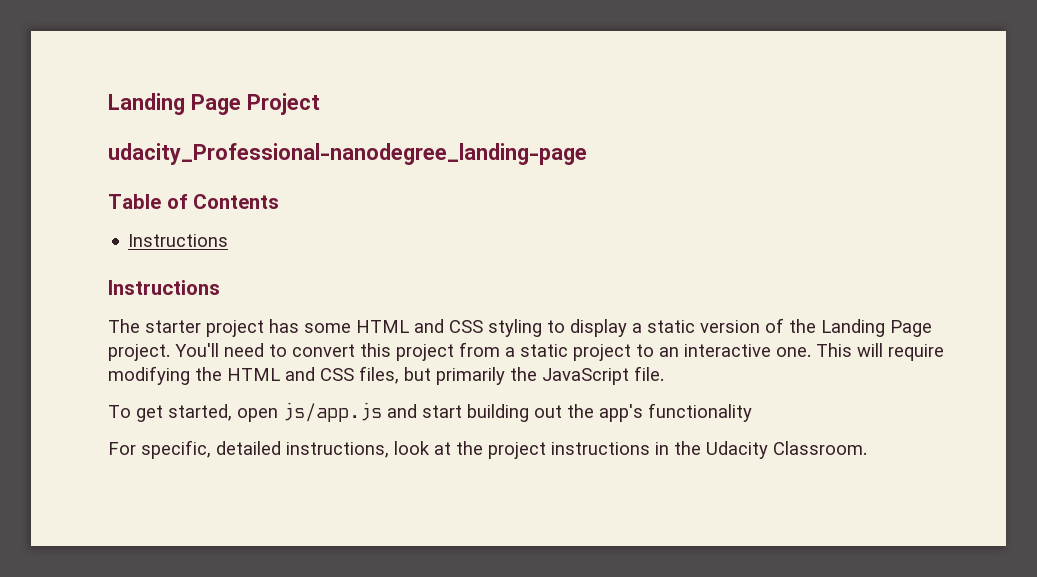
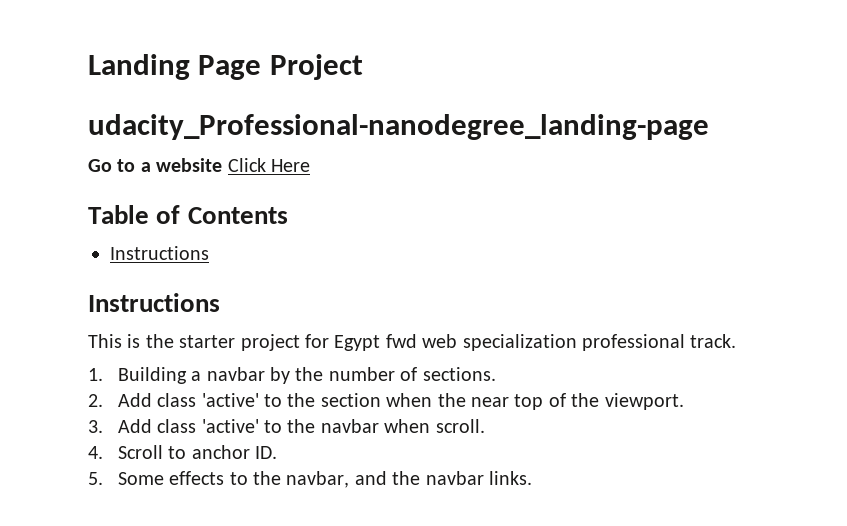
+ Go to a website Click Here
- The starter project has some HTML and CSS styling to display a static version of the Landing Page project. You'll need to convert this project from a static project to an interactive one. This will require modifying the HTML and CSS files, but primarily the JavaScript file.
- To get started, open js/app.js and start building out the app's functionality
- For specific, detailed instructions, look at the project instructions in the Udacity Classroom.
+ This is the starter project for Egypt fwd web specialization professional track.
+ 1. Building a navbar by the number of sections.
+ 2. Add class 'active' to the section when the near top of the viewport.
+ 3. Add class 'active' to the navbar when scroll.
+ 4. Scroll to anchor ID.
+ 5. Some effects to the navbar, and the navbar links.

